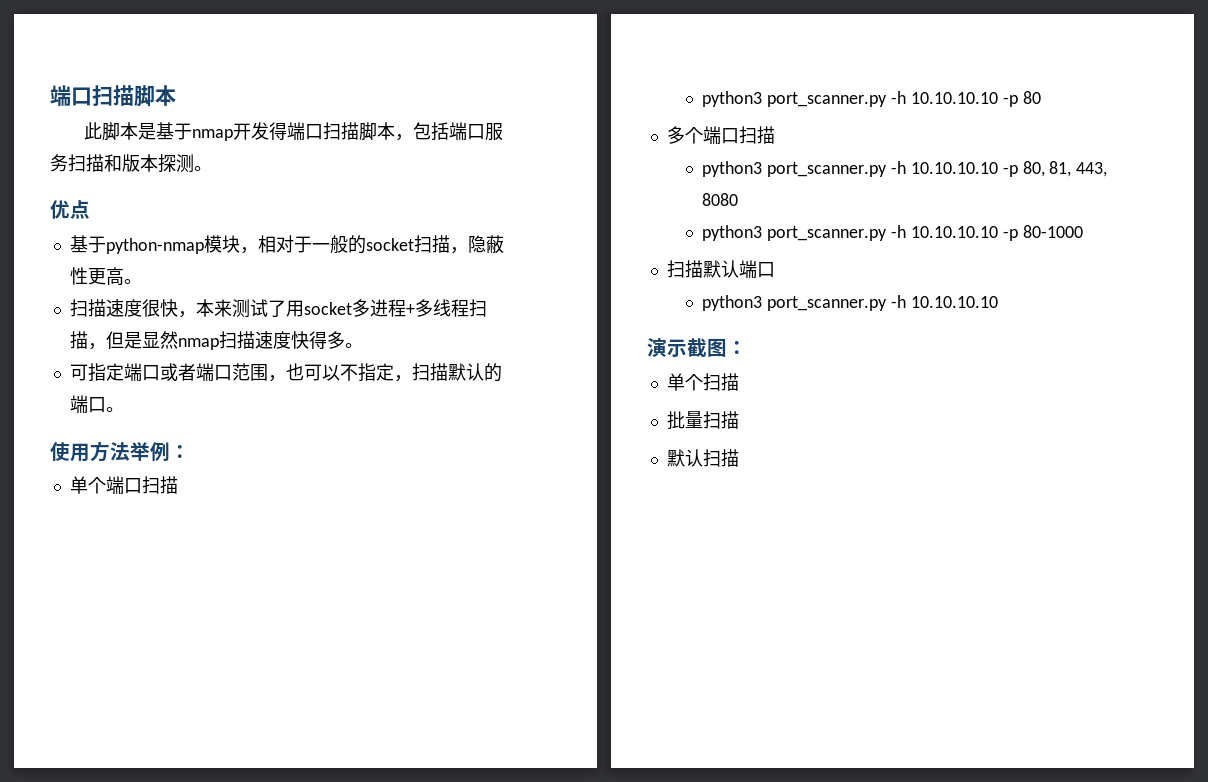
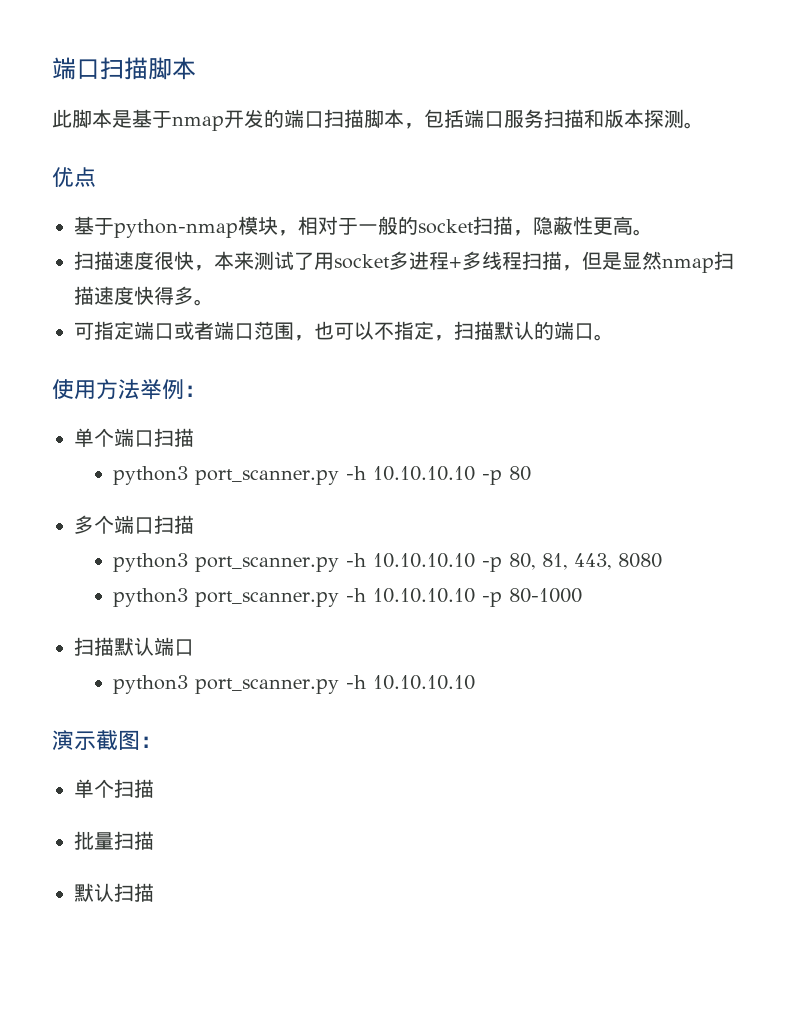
- 此脚本是基于nmap开发得端口扫描脚本，包括端口服务扫描和版本探测。
+ 此脚本是基于nmap开发的端口扫描脚本，包括端口服务扫描和版本探测。

